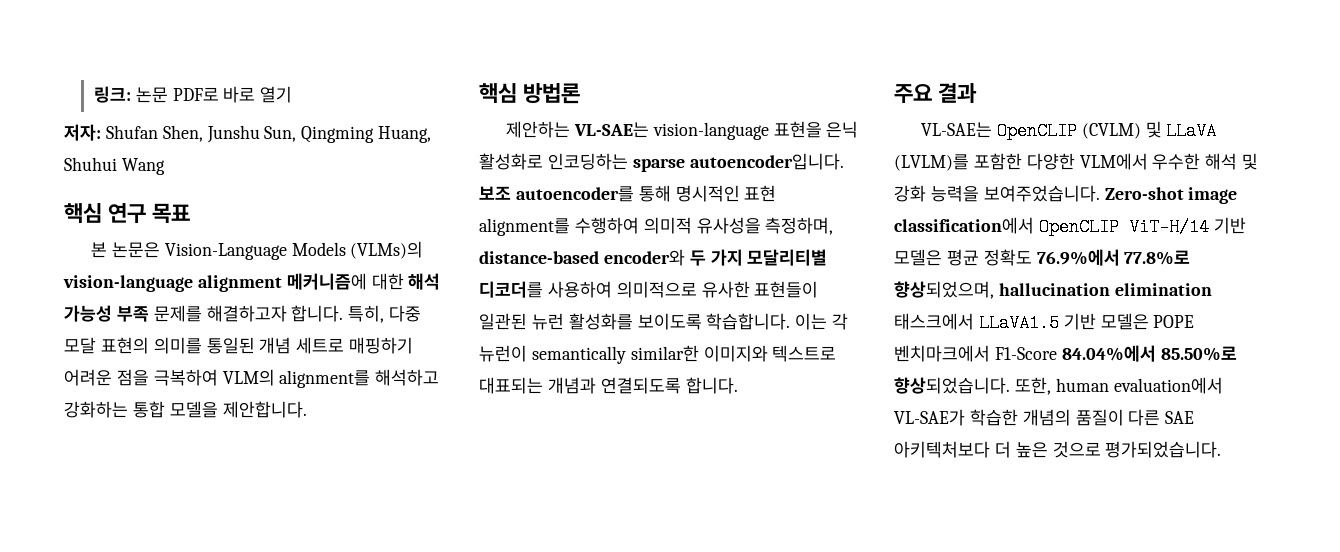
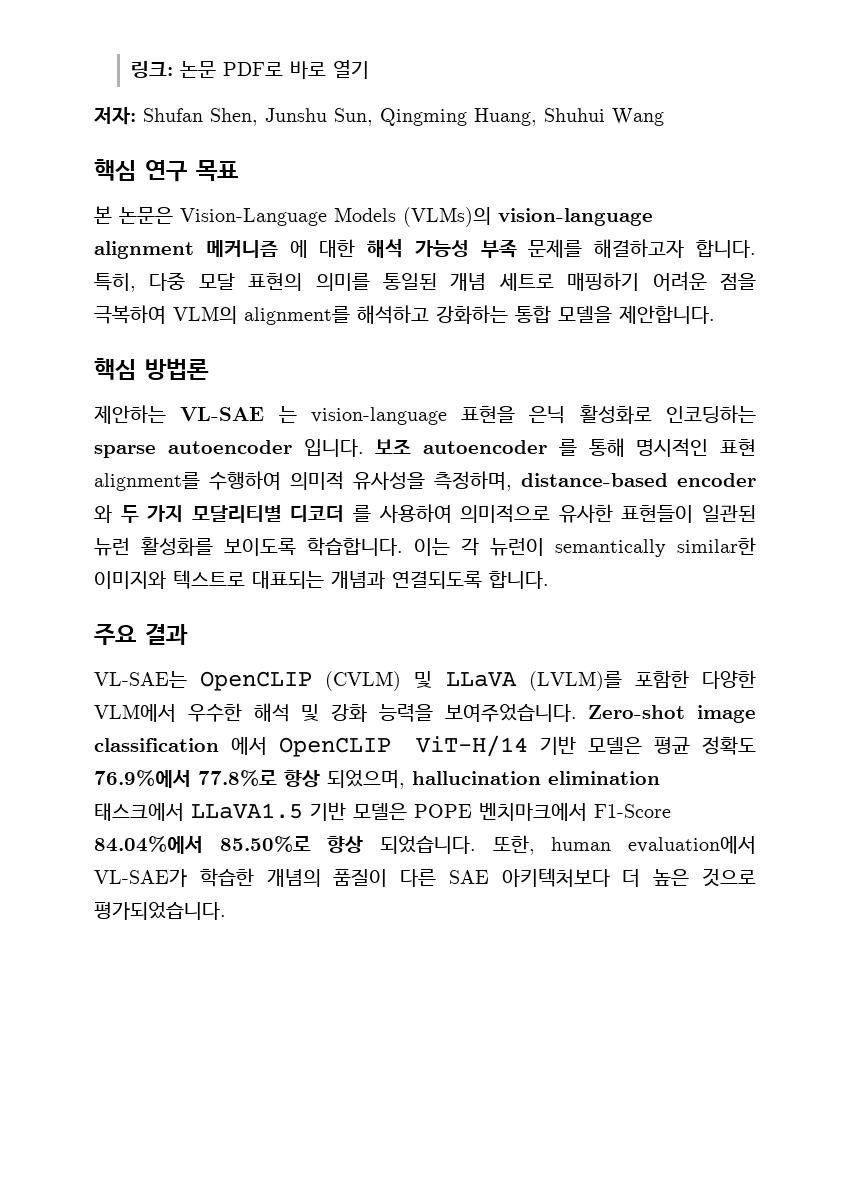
- 본 논문은 Vision-Language Models (VLMs)의 vision-language alignment 메커니즘에 대한 해석 가능성 부족 문제를 해결하고자 합니다.
+ 본 논문은 Vision-Language Models (VLMs)의 vision-language alignment 메커니즘 에 대한 해석 가능성 부족 문제를 해결하고자 합니다.
- 제안하는 VL-SAE는 vision-language 표현을 은닉 활성화로 인코딩하는 sparse autoencoder입니다. 보조 autoencoder를 통해 명시적인 표현 alignment를 수행하여 의미적 유사성을 측정하며, distance-based encoder와 두 가지 모달리티별 디코더를 사용하여 의미적으로 유사한 표현들이 일관된 뉴런 활성화를 보이도록 학습합니다.
+ 제안하는 VL-SAE 는 vision-language 표현을 은닉 활성화로 인코딩하는 sparse autoencoder 입니다. 보조 autoencoder 를 통해 명시적인 표현 alignment를 수행하여 의미적 유사성을 측정하며, distance-based encoder 와 두 가지 모달리티별 디코더 를 사용하여 의미적으로 유사한 표현들이 일관된 뉴런 활성화를 보이도록 학습합니다.
- Zero-shot image classification에서 OpenCLIP ViT-H/14 기반 모델은 평균 정확도 76.9%에서 77.8%로 향상되었으며, hallucination elimination 태스크에서 LLaVA1.5 기반 모델은 POPE 벤치마크에서 F1-Score 84.04%에서 85.50%로 향상되었습니다.
+ Zero-shot image classification 에서 OpenCLIP ViT-H/14 기반 모델은 평균 정확도 76.9%에서 77.8%로 향상 되었으며, hallucination elimination 태스크에서 LLaVA1.5 기반 모델은 POPE 벤치마크에서 F1-Score 84.04%에서 85.50%로 향상 되었습니다.

